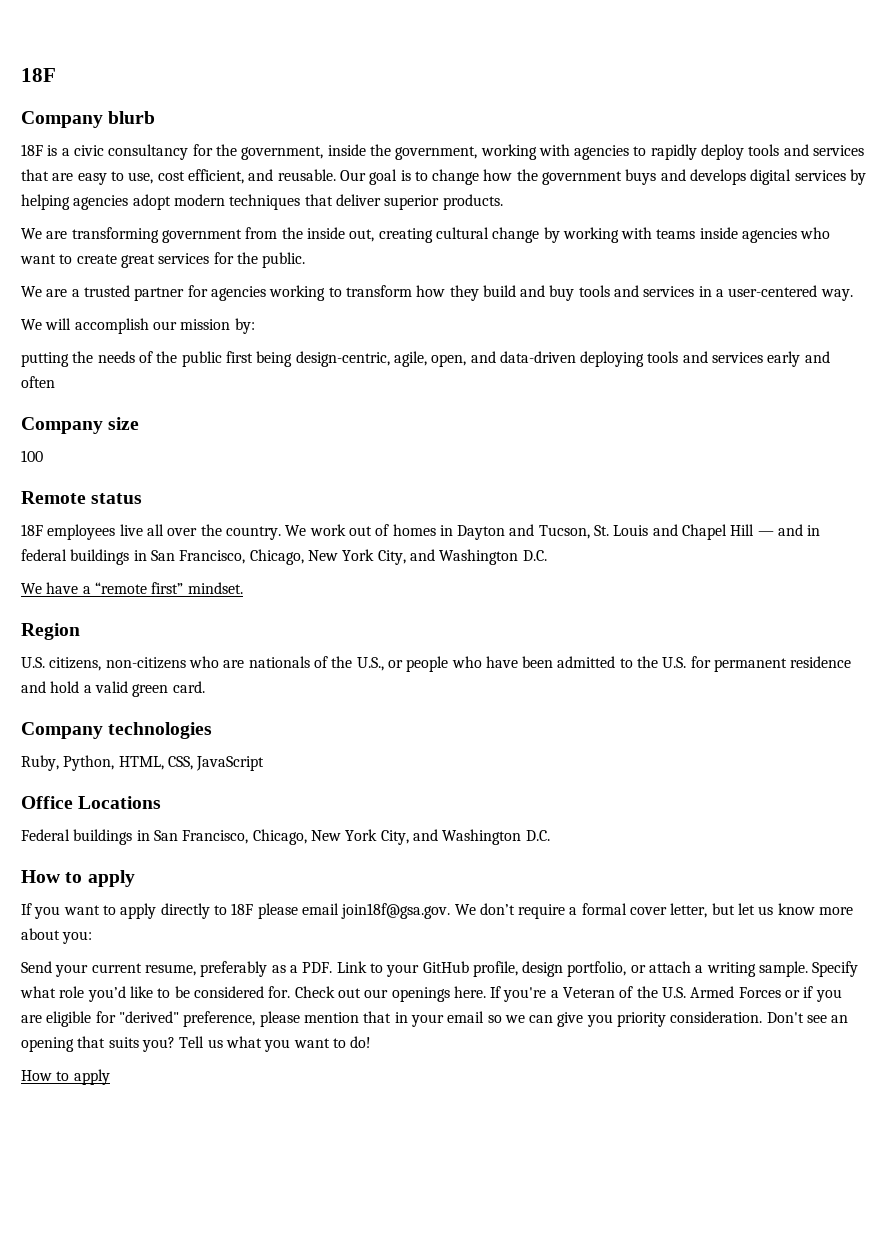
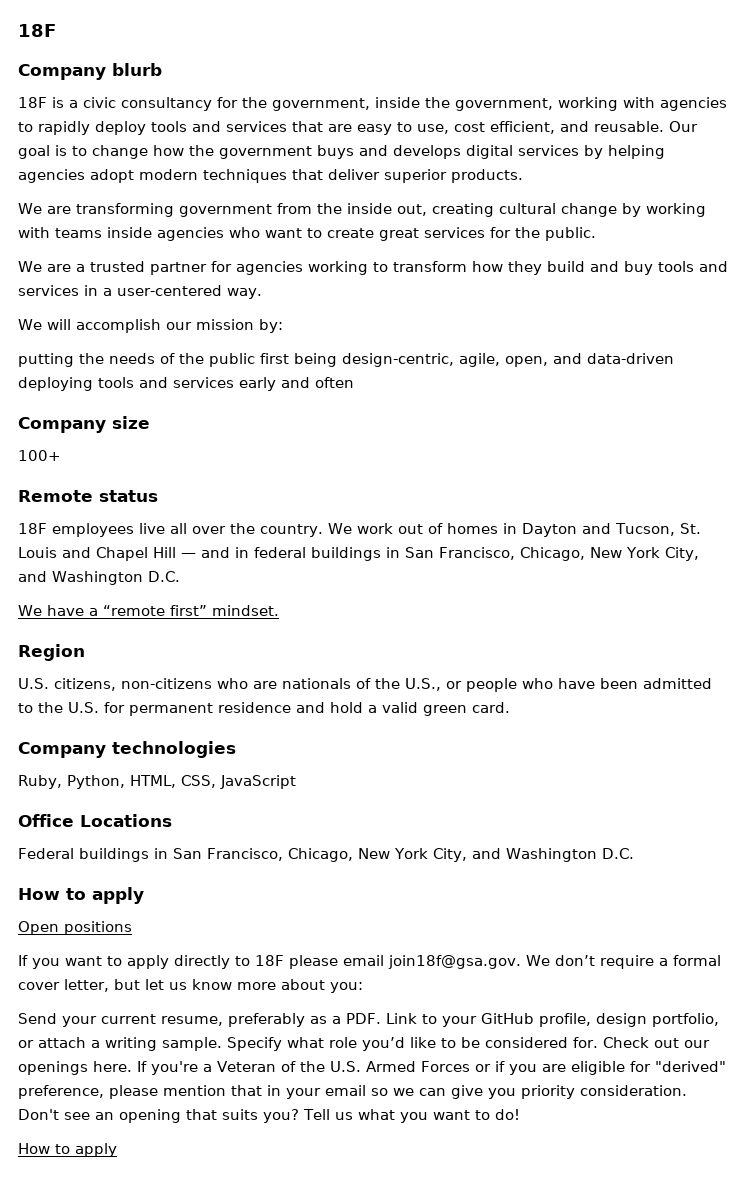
- 100
+ 100+
+ Open positions

